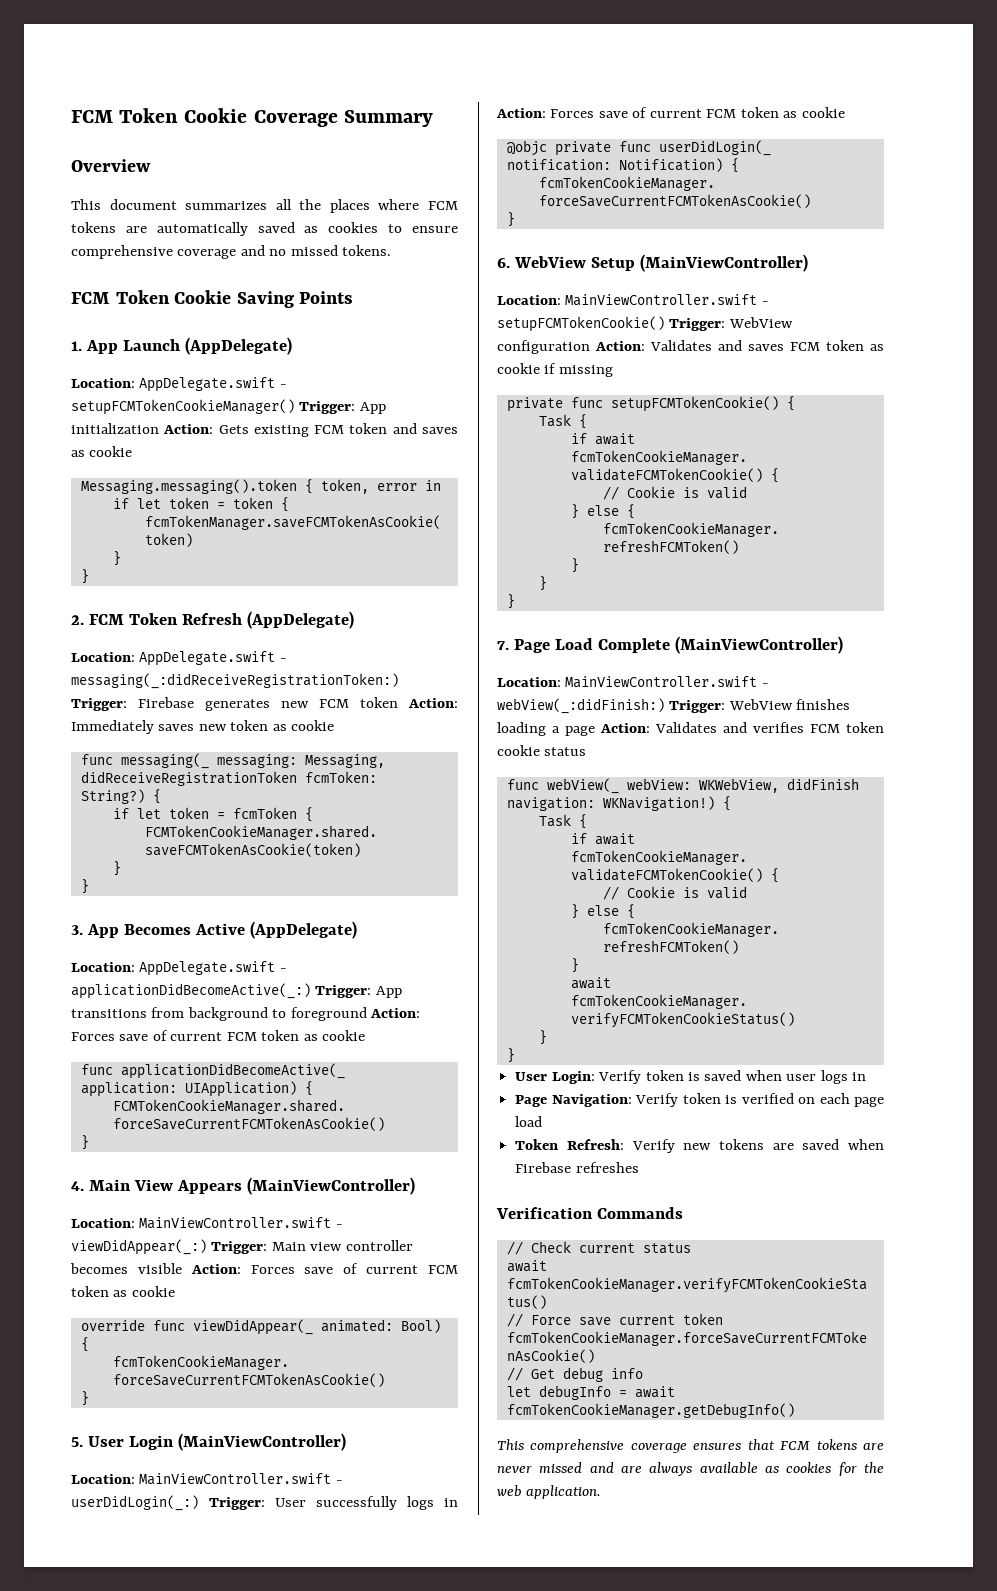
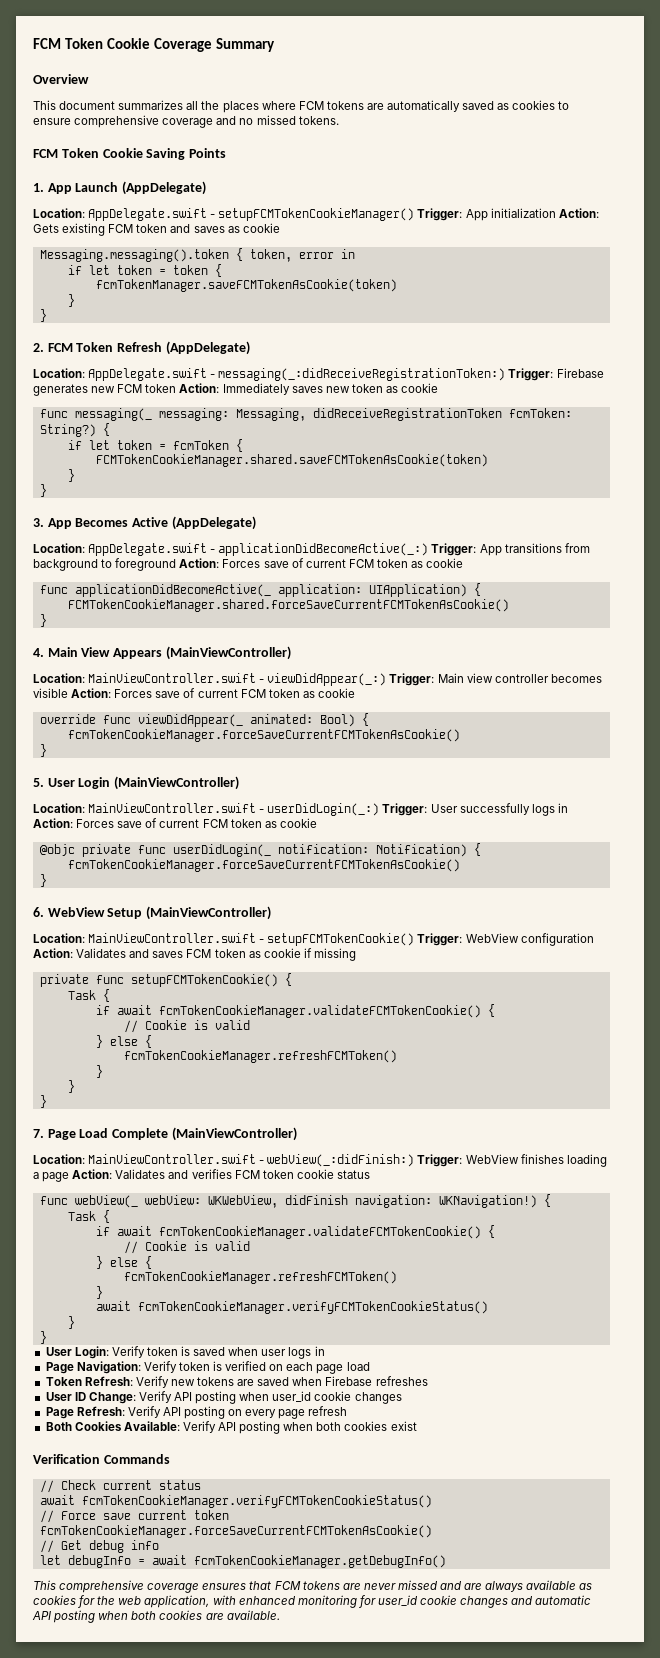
+ User ID Change: Verify API posting when user_id cookie changes
+ Page Refresh: Verify API posting on every page refresh
+ Both Cookies Available: Verify API posting when both cookies exist
- This comprehensive coverage ensures that FCM tokens are never missed and are always available as cookies for the web application.
+ This comprehensive coverage ensures that FCM tokens are never missed and are always available as cookies for the web application, with enhanced monitoring for user_id cookie changes and automatic API posting when both cookies are available.

